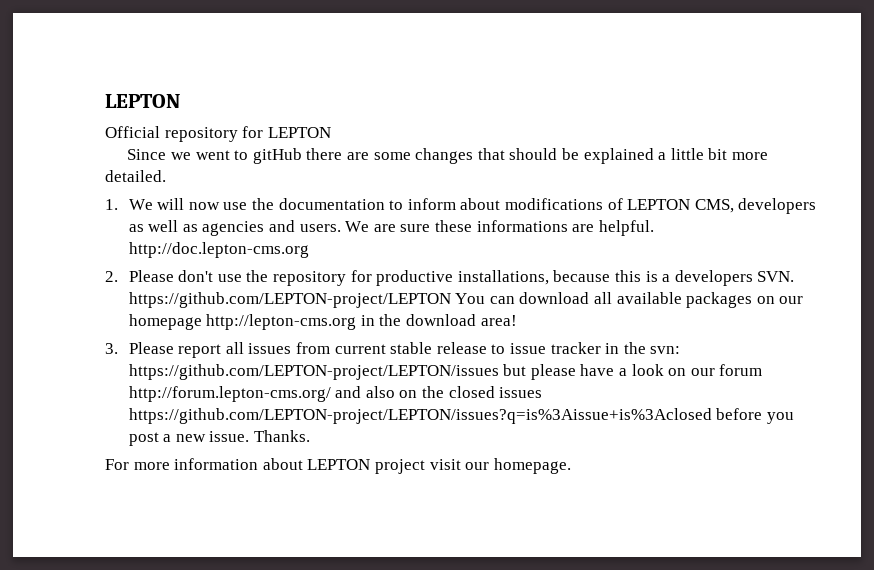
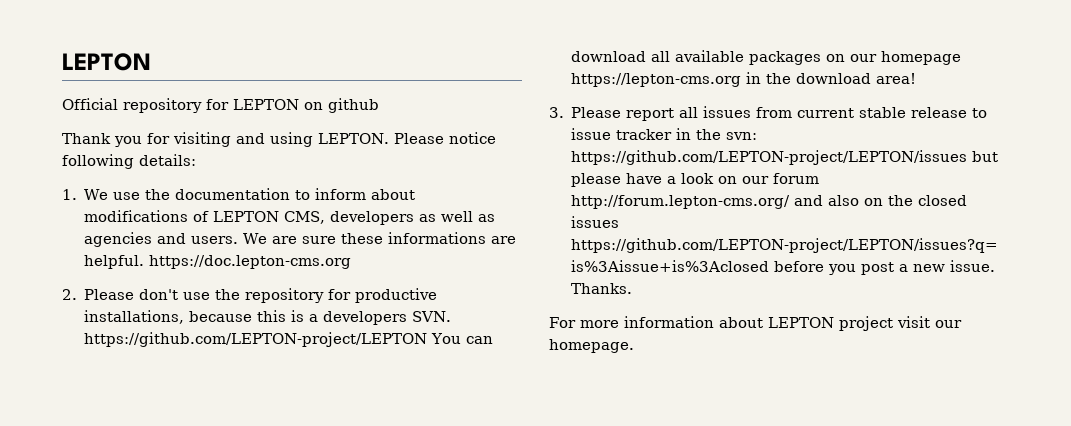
- Official repository for LEPTON
- Since we went to gitHub there are some changes that should be explained a little bit more detailed.
+ Official repository for LEPTON on github
+ Thank you for visiting and using LEPTON. Please notice following details:
- 1. We will now use the documentation to inform about modifications of LEPTON CMS, developers as well as agencies and users.
+ 1. We use the documentation to inform about modifications of LEPTON CMS, developers as well as agencies and users.
- We are sure these informations are helpful. http://doc.lepton-cms.org
+ We are sure these informations are helpful. https://doc.lepton-cms.org
- 2. Please don't use the repository for productive installations, because this is a developers SVN. https://github.com/LEPTON-project/LEPTON You can download all available packages on our homepage http://lepton-cms.org in the download area!
+ 2. Please don't use the repository for productive installations, because this is a developers SVN. https://github.com/LEPTON-project/LEPTON You can download all available packages on our homepage https://lepton-cms.org in the download area!

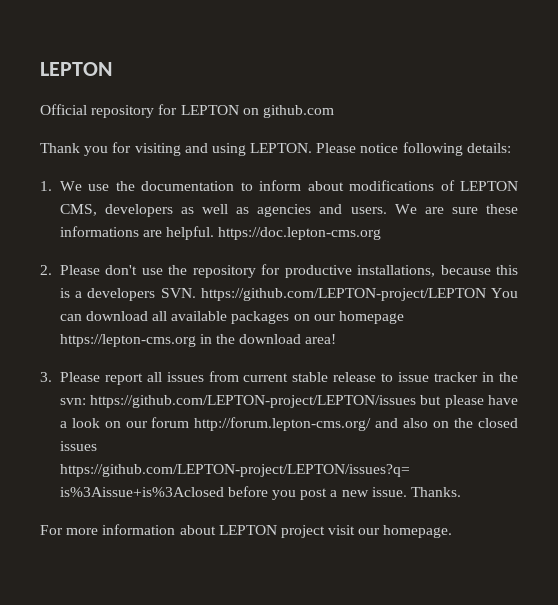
- Official repository for LEPTON on github
+ Official repository for LEPTON on github.com

